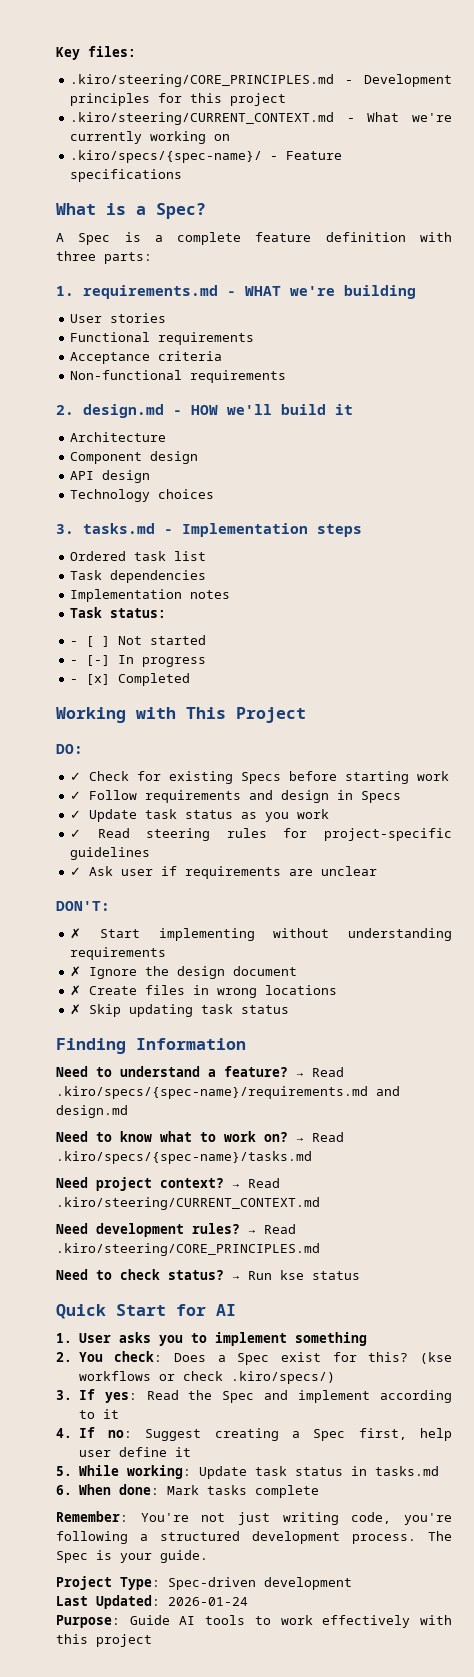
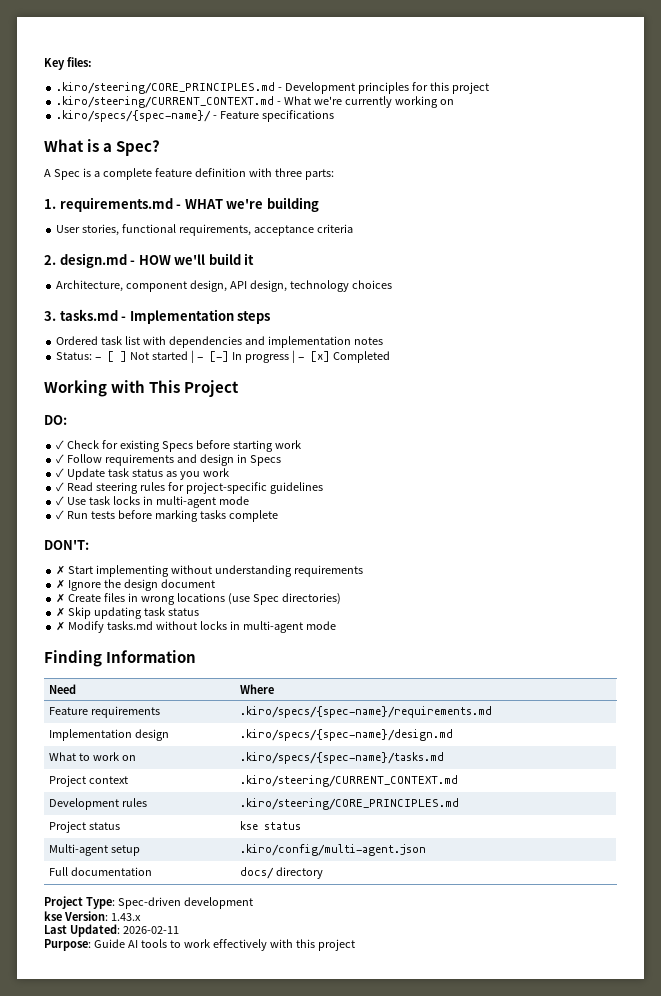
- User stories
- Functional requirements
- Acceptance criteria
+ User stories, functional requirements, acceptance criteria
- Non-functional requirements
- Architecture
- Component design
- API design
- Technology choices
+ Architecture, component design, API design, technology choices
- Ordered task list
- Task dependencies
- Implementation notes
+ Ordered task list with dependencies and implementation notes
- Task status:
- - [ ] Not started
- - [-] In progress
- - [x] Completed
+ Status: - [ ] Not started | - [-] In progress | - [x] Completed
- ✓ Ask user if requirements are unclear
+ ✓ Use task locks in multi-agent mode
+ ✓ Run tests before marking tasks complete
- ✗ Create files in wrong locations
+ ✗ Create files in wrong locations (use Spec directories)
+ ✗ Modify tasks.md without locks in multi-agent mode
- Need to understand a feature? → Read .kiro/specs/{spec-name}/requirements.md and design.md
- Need to know what to work on? → Read .kiro/specs/{spec-name}/tasks.md
- Need project context? → Read .kiro/steering/CURRENT_CONTEXT.md
- Need development rules? → Read .kiro/steering/CORE_PRINCIPLES.md
- Need to check status? → Run kse status
- Quick Start for AI
- 1. User asks you to implement something
- 2. You check: Does a Spec exist for this? (kse workflows or check .kiro/specs/)
- 3. If yes: Read the Spec and implement according to it
- 4. If no: Suggest creating a Spec first, help user define it
- 5. While working: Update task status in tasks.md
- 6. When done: Mark tasks complete
- Remember: You're not just writing code, you're following a structured development process. The Spec is your guide.
+ Need | Where
+ Feature requirements | .kiro/specs/{spec-name}/requirements.md
+ Implementation design | .kiro/specs/{spec-name}/design.md
+ What to work on | .kiro/specs/{spec-name}/tasks.md
+ Project context | .kiro/steering/CURRENT_CONTEXT.md
+ Development rules | .kiro/steering/CORE_PRINCIPLES.md
+ Project status | kse status
+ Multi-agent setup | .kiro/config/multi-agent.json
+ Full documentation | docs/ directory
+ kse Version: 1.43.x
- Last Updated: 2026-01-24
+ Last Updated: 2026-02-11

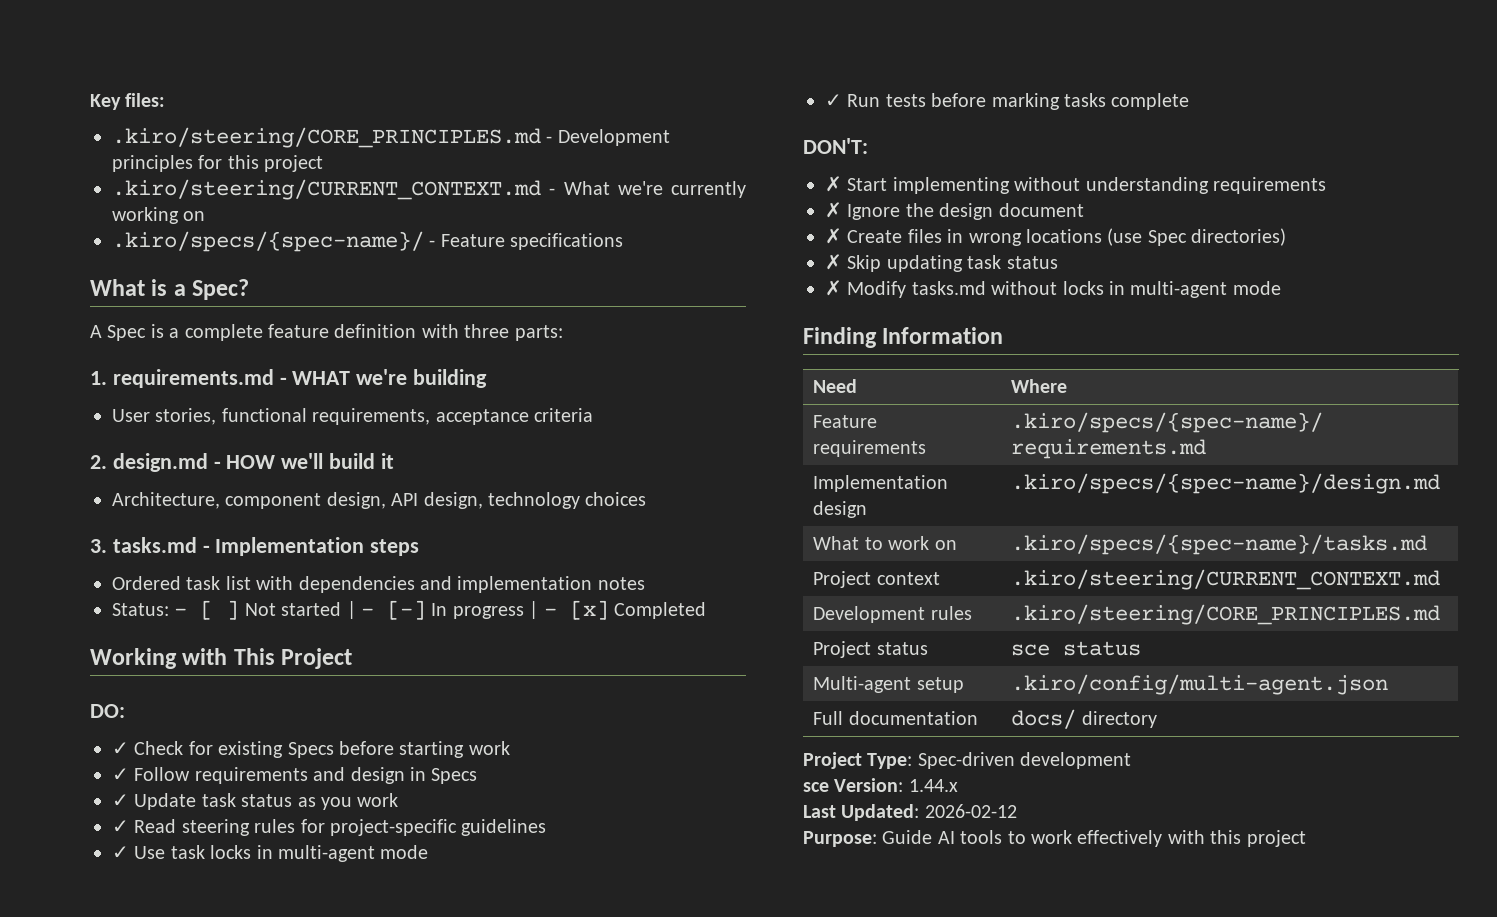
- Project status | kse status
+ Project status | sce status
- kse Version: 1.43.x
+ sce Version: 1.44.x
- Last Updated: 2026-02-11
+ Last Updated: 2026-02-12

